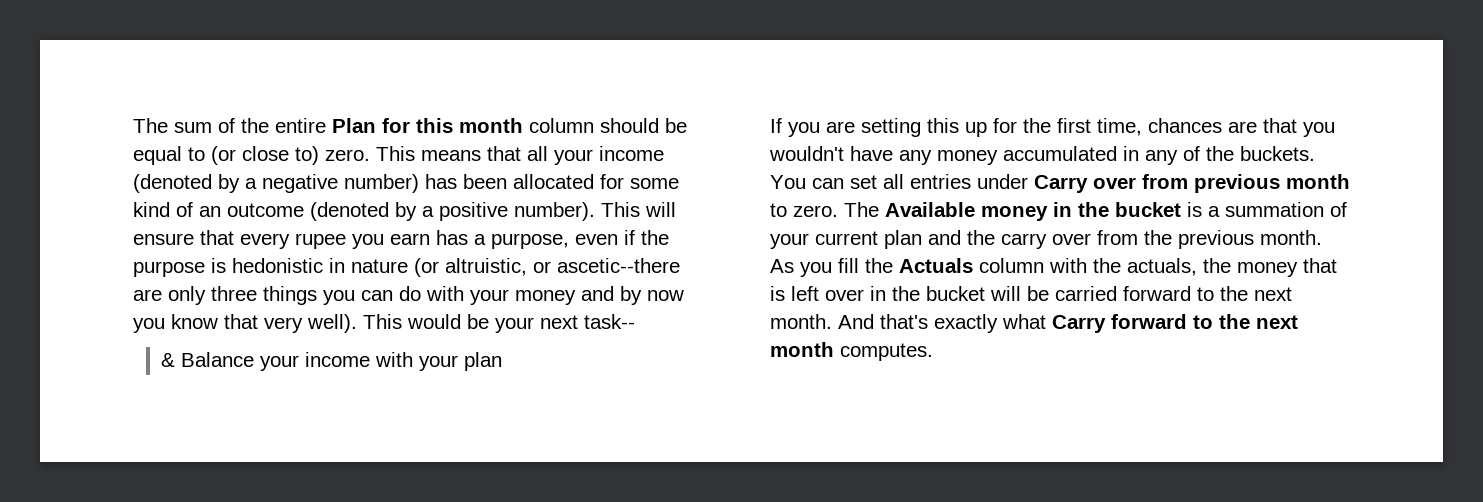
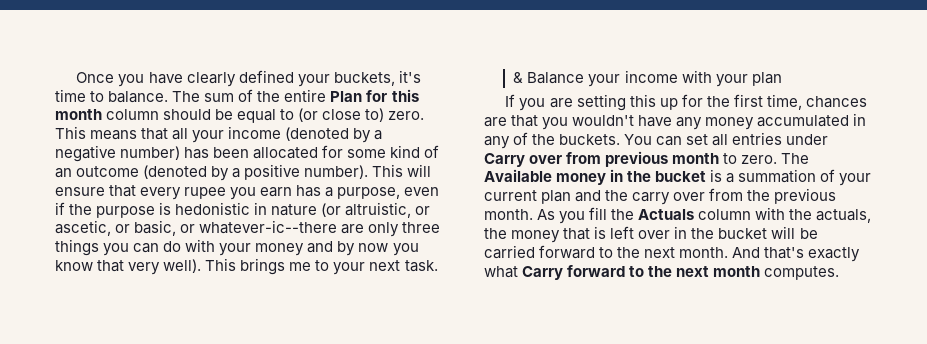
+ Once you have clearly defined your buckets, it's time to balance.
- This will ensure that every rupee you earn has a purpose, even if the purpose is hedonistic in nature (or altruistic, or ascetic--there are only three things you can do with your money and by now you know that very well).
+ This will ensure that every rupee you earn has a purpose, even if the purpose is hedonistic in nature (or altruistic, or ascetic, or basic, or whatever-ic--there are only three things you can do with your money and by now you know that very well).
- This would be your next task--
+ This brings me to your next task.

